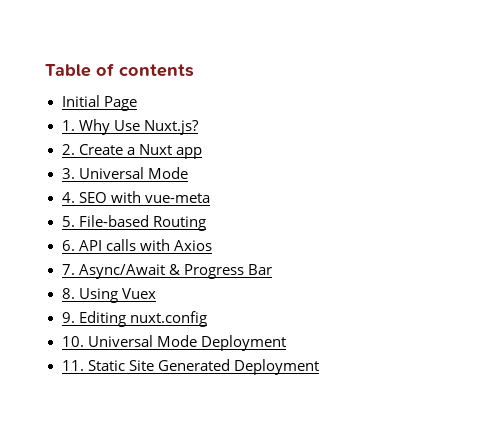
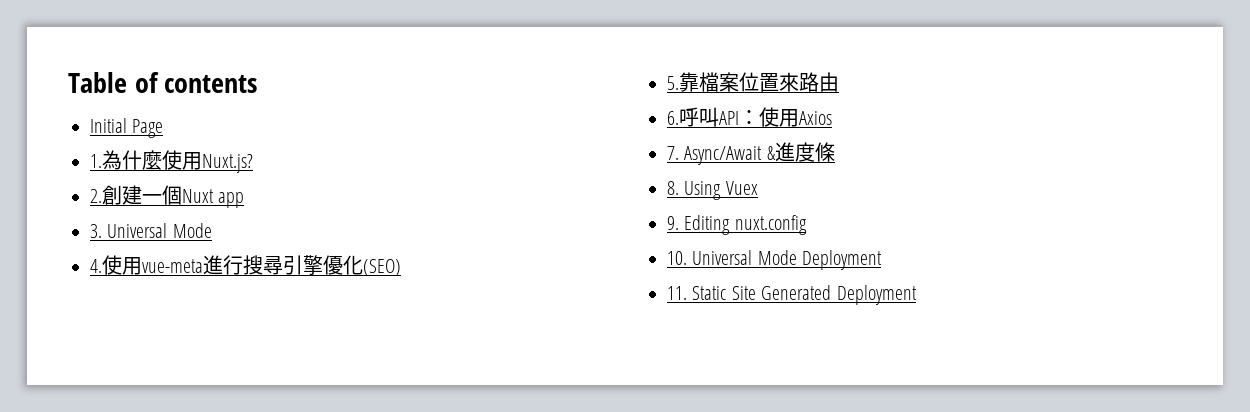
- 1. Why Use Nuxt.js?
+ 1.為什麼使用Nuxt.js?
- 2. Create a Nuxt app
+ 2.創建一個Nuxt app
- 4. SEO with vue-meta
- 5. File-based Routing
- 6. API calls with Axios
+ 4.使用vue-meta進行搜尋引擎優化(SEO)
+ 5.靠檔案位置來路由
+ 6.呼叫API：使用Axios
- 7. Async/Await & Progress Bar
+ 7. Async/Await &進度條

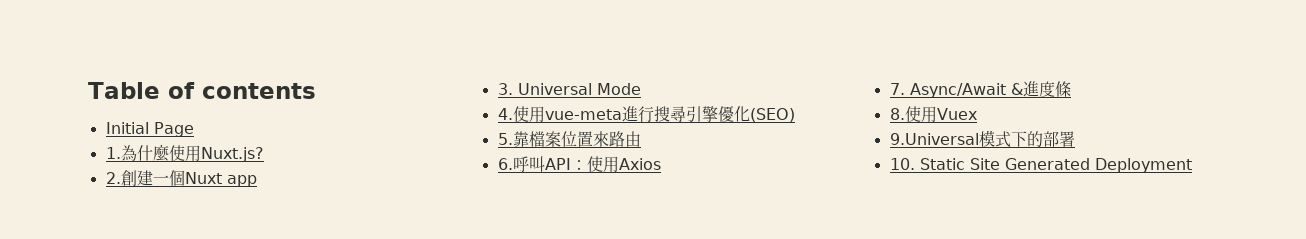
- 8. Using Vuex
+ 8.使用Vuex
- 9. Editing nuxt.config
- 10. Universal Mode Deployment
- 11. Static Site Generated Deployment
+ 9.Universal模式下的部署
+ 10. Static Site Generated Deployment

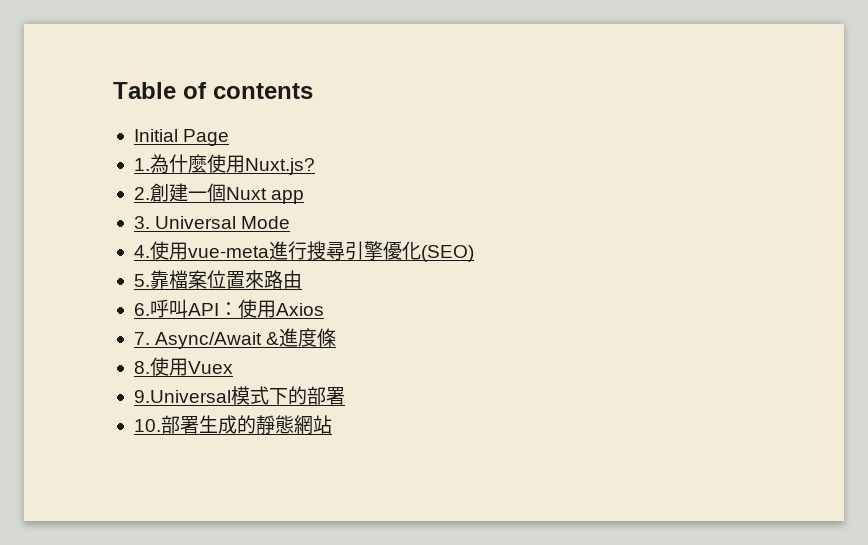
- 10. Static Site Generated Deployment
+ 10.部署生成的靜態網站

